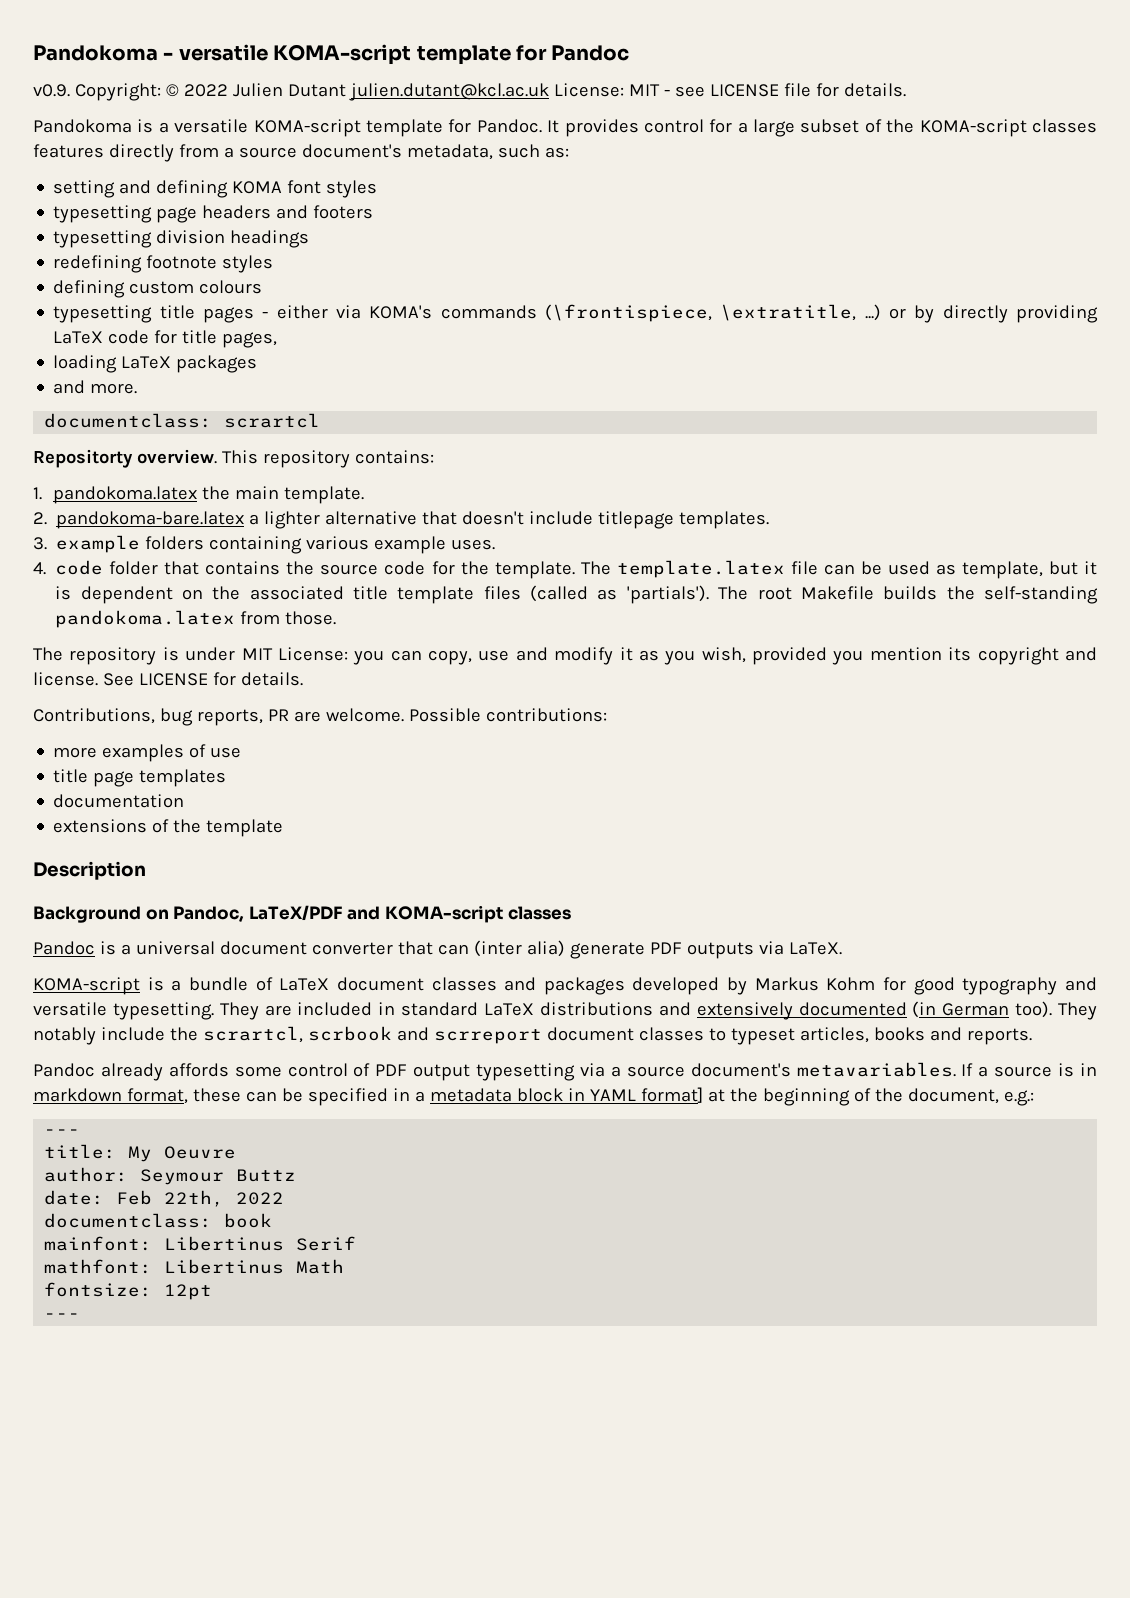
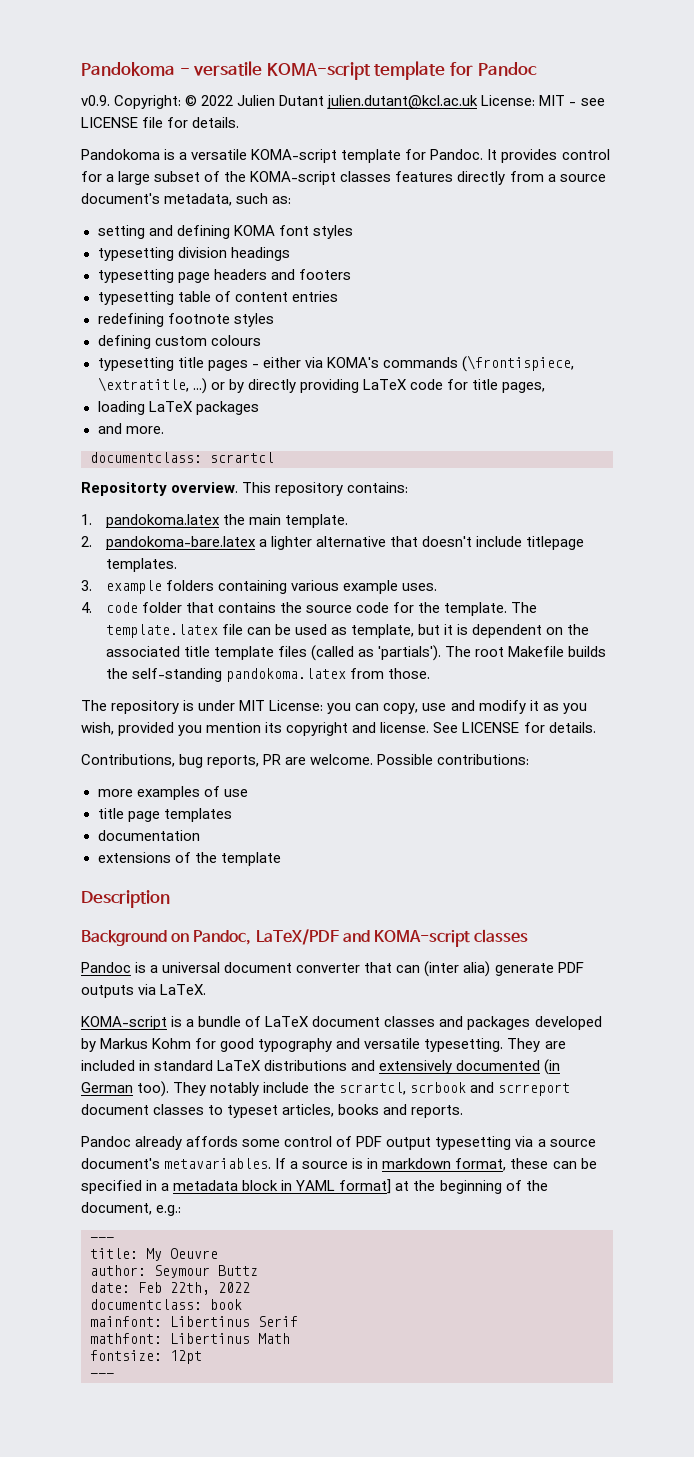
+ typesetting division headings
- typesetting division headings
+ typesetting table of content entries

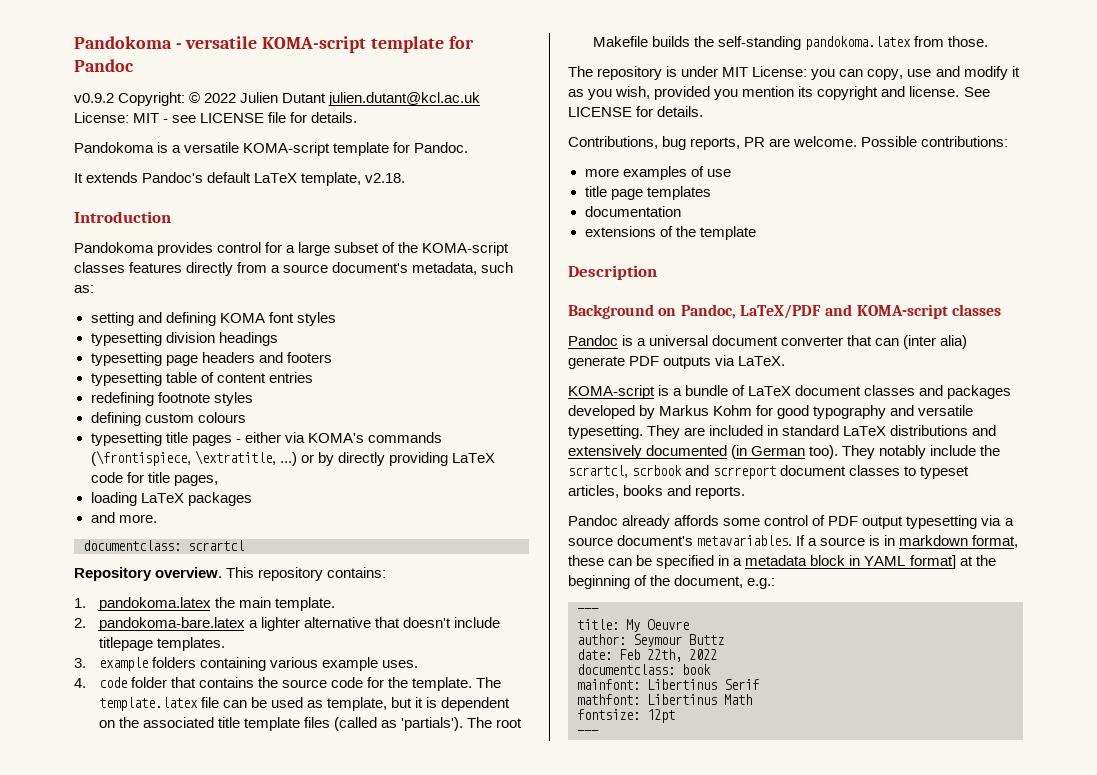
- v0.9. Copyright: © 2022 Julien Dutant julien.dutant@kcl.ac.uk License: MIT - see LICENSE file for details.
+ v0.9.2 Copyright: © 2022 Julien Dutant julien.dutant@kcl.ac.uk License: MIT - see LICENSE file for details.
- Pandokoma is a versatile KOMA-script template for Pandoc. It provides control for a large subset of the KOMA-script classes features directly from a source document's metadata, such as:
+ Pandokoma is a versatile KOMA-script template for Pandoc.
+ It extends Pandoc's default LaTeX template, v2.18.
+ Introduction
+ Pandokoma provides control for a large subset of the KOMA-script classes features directly from a source document's metadata, such as:
- Repositorty overview.
+ Repository overview.

